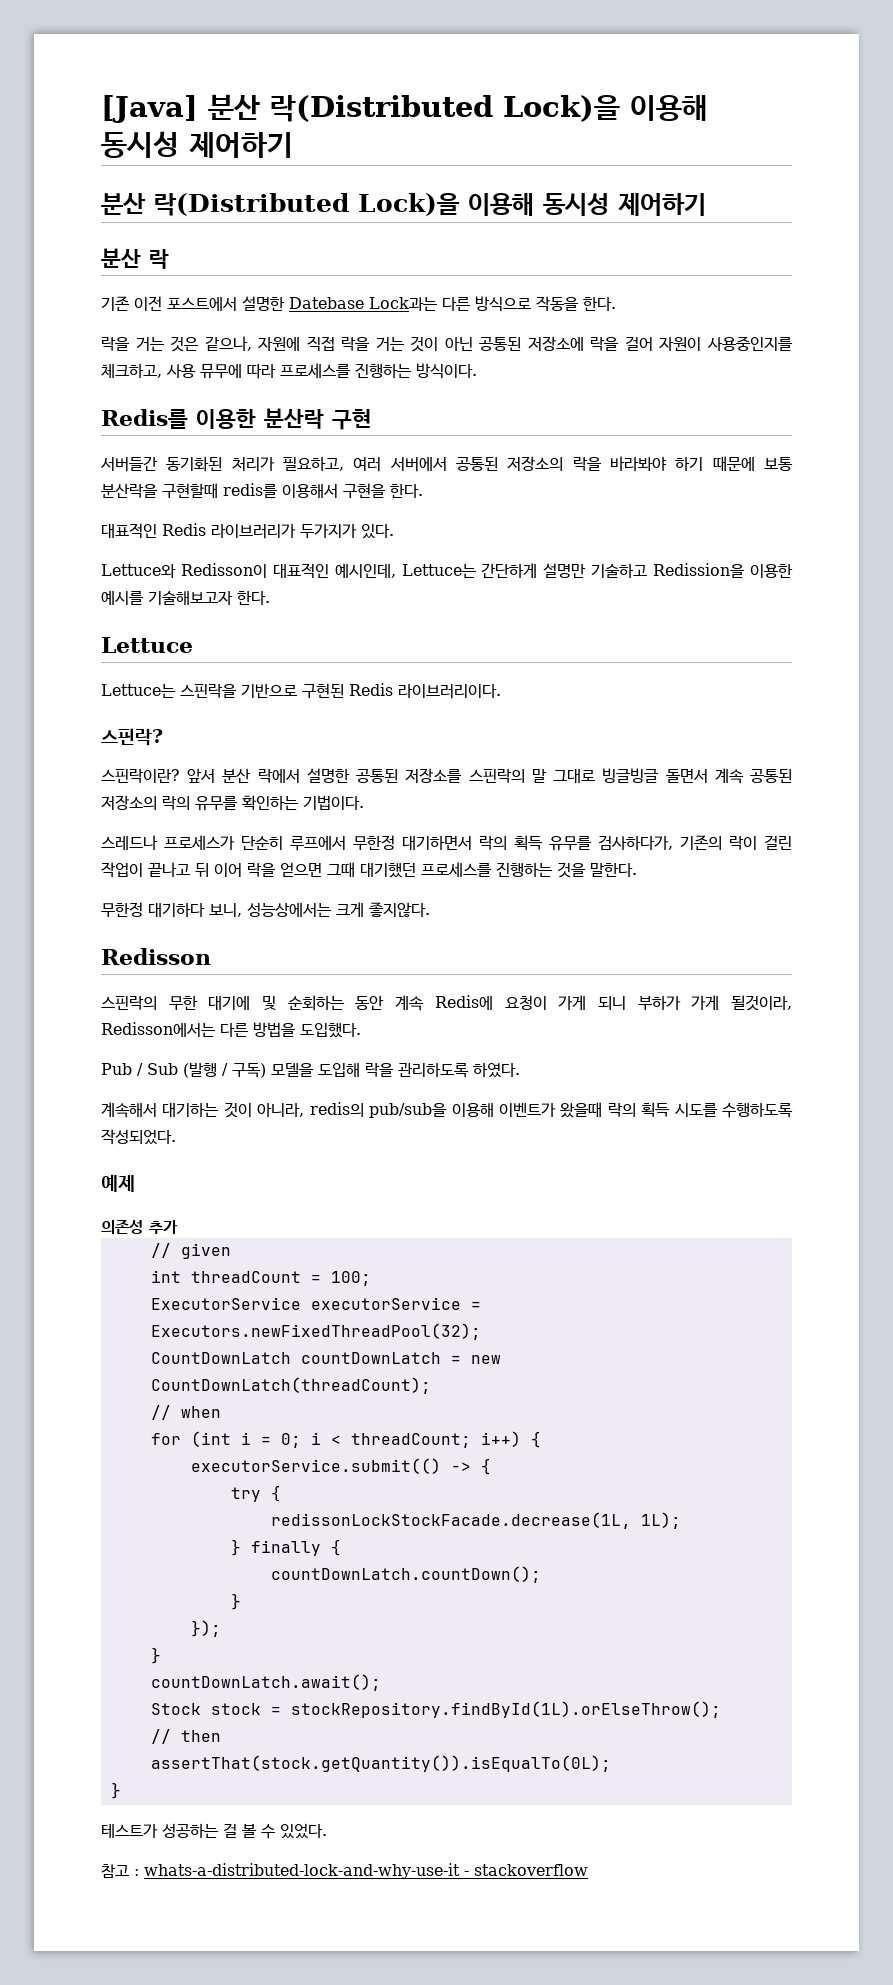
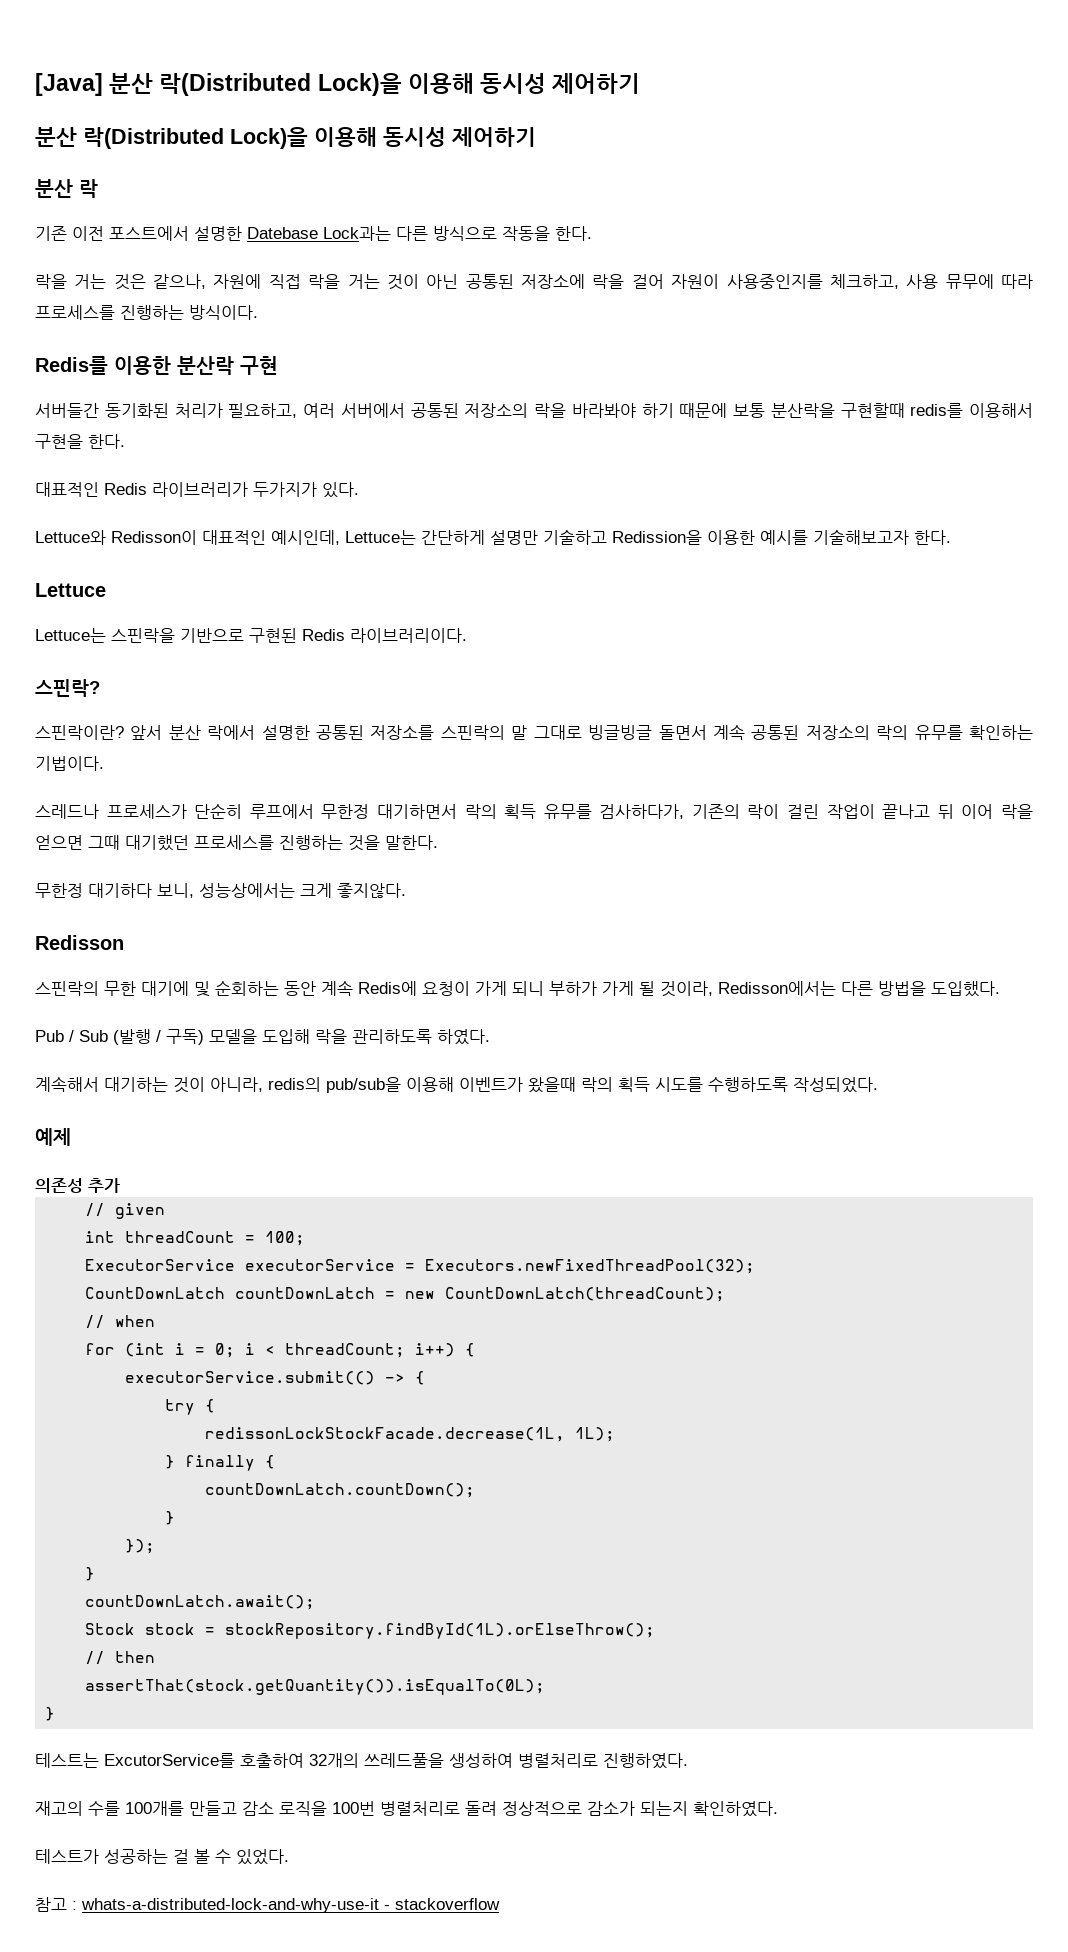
- 스핀락의 무한 대기에 및 순회하는 동안 계속 Redis에 요청이 가게 되니 부하가 가게 될것이라, Redisson에서는 다른 방법을 도입했다.
+ 스핀락의 무한 대기에 및 순회하는 동안 계속 Redis에 요청이 가게 되니 부하가 가게 될 것이라, Redisson에서는 다른 방법을 도입했다.
+ 테스트는 ExcutorService를 호출하여 32개의 쓰레드풀을 생성하여 병렬처리로 진행하였다.
+ 재고의 수를 100개를 만들고 감소 로직을 100번 병렬처리로 돌려 정상적으로 감소가 되는지 확인하였다.

